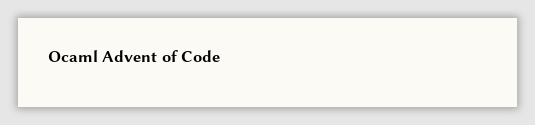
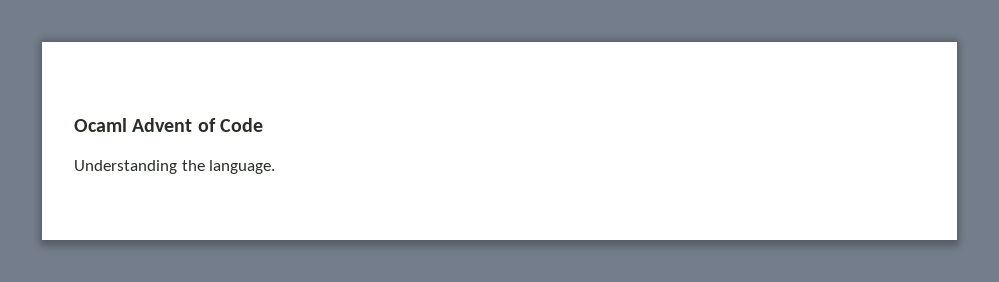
+ Understanding the language.

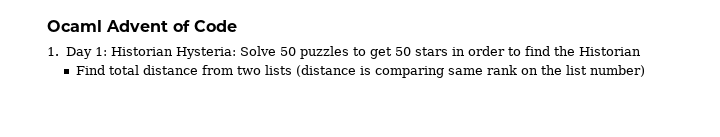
- Understanding the language.
+ 1. Day 1: Historian Hysteria: Solve 50 puzzles to get 50 stars in order to find the Historian
+ Find total distance from two lists (distance is comparing same rank on the list number)

